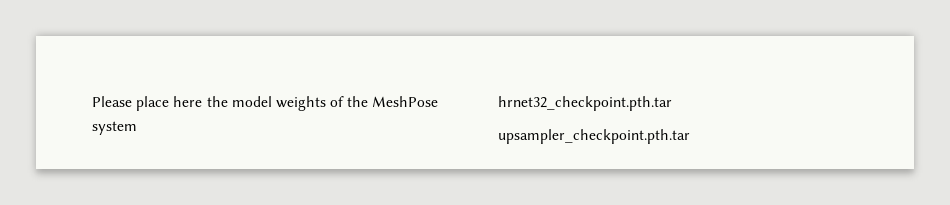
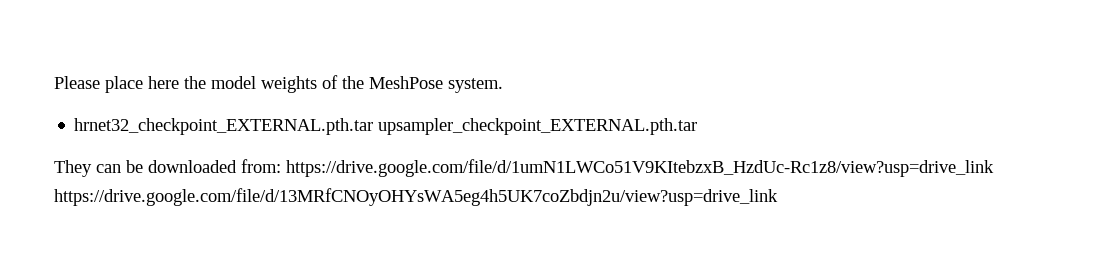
- Please place here the model weights of the MeshPose system
- hrnet32_checkpoint.pth.tar
- upsampler_checkpoint.pth.tar
+ Please place here the model weights of the MeshPose system.
+ hrnet32_checkpoint_EXTERNAL.pth.tar upsampler_checkpoint_EXTERNAL.pth.tar
+ They can be downloaded from: https://drive.google.com/file/d/1umN1LWCo51V9KItebzxB_HzdUc-Rc1z8/view?usp=drive_link https://drive.google.com/file/d/13MRfCNOyOHYsWA5eg4h5UK7coZbdjn2u/view?usp=drive_link

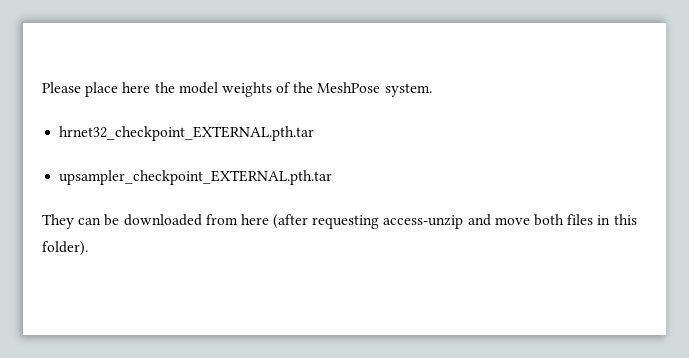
- hrnet32_checkpoint_EXTERNAL.pth.tar upsampler_checkpoint_EXTERNAL.pth.tar
+ hrnet32_checkpoint_EXTERNAL.pth.tar
+ upsampler_checkpoint_EXTERNAL.pth.tar
- They can be downloaded from: https://drive.google.com/file/d/1umN1LWCo51V9KItebzxB_HzdUc-Rc1z8/view?usp=drive_link https://drive.google.com/file/d/13MRfCNOyOHYsWA5eg4h5UK7coZbdjn2u/view?usp=drive_link
+ They can be downloaded from here (after requesting access-unzip and move both files in this folder).

